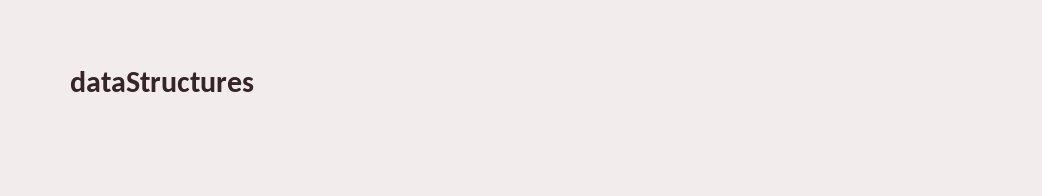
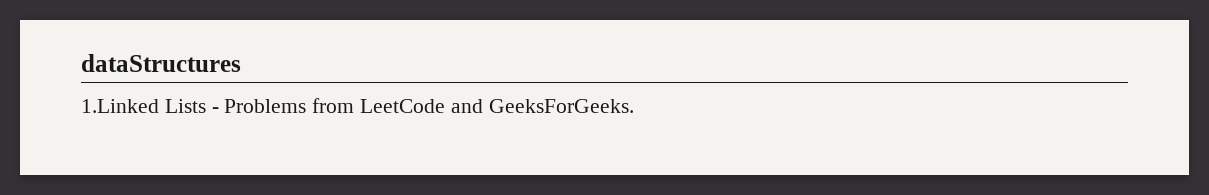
+ 1.Linked Lists - Problems from LeetCode and GeeksForGeeks.

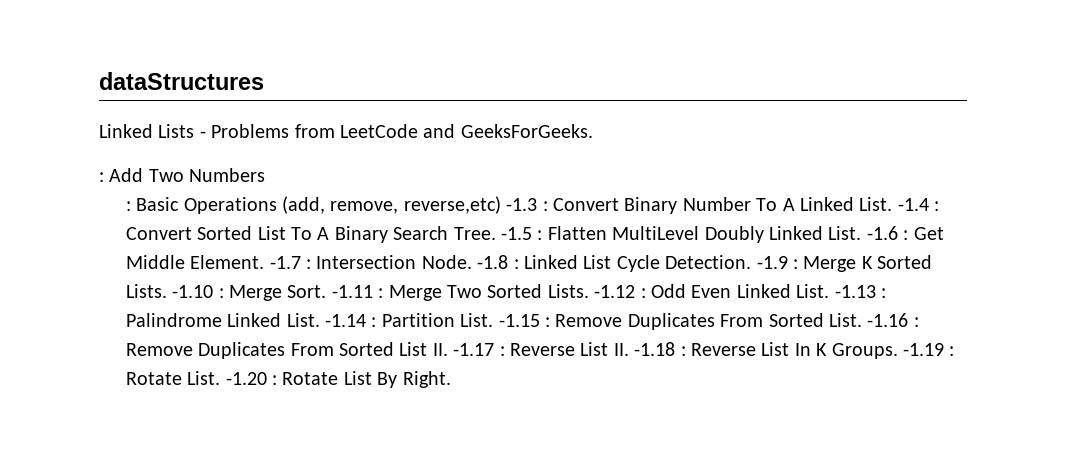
- 1.Linked Lists - Problems from LeetCode and GeeksForGeeks.
+ Linked Lists - Problems from LeetCode and GeeksForGeeks.
+ : Add Two Numbers
+ : Basic Operations (add, remove, reverse,etc) -1.3 : Convert Binary Number To A Linked List. -1.4 : Convert Sorted List To A Binary Search Tree. -1.5 : Flatten MultiLevel Doubly Linked List. -1.6 : Get Middle Element. -1.7 : Intersection Node. -1.8 : Linked List Cycle Detection. -1.9 : Merge K Sorted Lists. -1.10 : Merge Sort. -1.11 : Merge Two Sorted Lists. -1.12 : Odd Even Linked List. -1.13 : Palindrome Linked List. -1.14 : Partition List. -1.15 : Remove Duplicates From Sorted List. -1.16 : Remove Duplicates From Sorted List II. -1.17 : Reverse List II. -1.18 : Reverse List In K Groups. -1.19 : Rotate List. -1.20 : Rotate List By Right.

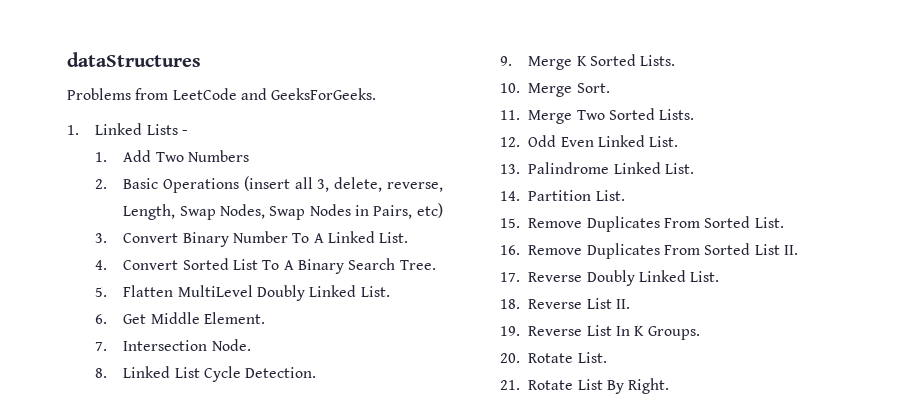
- Linked Lists - Problems from LeetCode and GeeksForGeeks.
+ Problems from LeetCode and GeeksForGeeks.
- : Add Two Numbers
+ 1. Linked Lists -
+ 1. Add Two Numbers
- : Basic Operations (add, remove, reverse,etc) -1.3 : Convert Binary Number To A Linked List. -1.4 : Convert Sorted List To A Binary Search Tree. -1.5 : Flatten MultiLevel Doubly Linked List. -1.6 : Get Middle Element. -1.7 : Intersection Node. -1.8 : Linked List Cycle Detection. -1.9 : Merge K Sorted Lists. -1.10 : Merge Sort. -1.11 : Merge Two Sorted Lists. -1.12 : Odd Even Linked List. -1.13 : Palindrome Linked List. -1.14 : Partition List. -1.15 : Remove Duplicates From Sorted List. -1.16 : Remove Duplicates From Sorted List II. -1.17 : Reverse List II. -1.18 : Reverse List In K Groups. -1.19 : Rotate List. -1.20 : Rotate List By Right.
+ 2. Basic Operations (insert all 3, delete, reverse, Length, Swap Nodes, Swap Nodes in Pairs, etc)
+ 3. Convert Binary Number To A Linked List.
+ 4. Convert Sorted List To A Binary Search Tree.
+ 5. Flatten MultiLevel Doubly Linked List.
+ 6. Get Middle Element.
+ 7. Intersection Node.
+ 8. Linked List Cycle Detection.
+ 9. Merge K Sorted Lists.
+ 10. Merge Sort.
+ 11. Merge Two Sorted Lists.
+ 12. Odd Even Linked List.
+ 13. Palindrome Linked List.
+ 14. Partition List.
+ 15. Remove Duplicates From Sorted List.
+ 16. Remove Duplicates From Sorted List II.
+ 17. Reverse Doubly Linked List.
+ 18. Reverse List II.
+ 19. Reverse List In K Groups.
+ 20. Rotate List.
+ 21. Rotate List By Right.

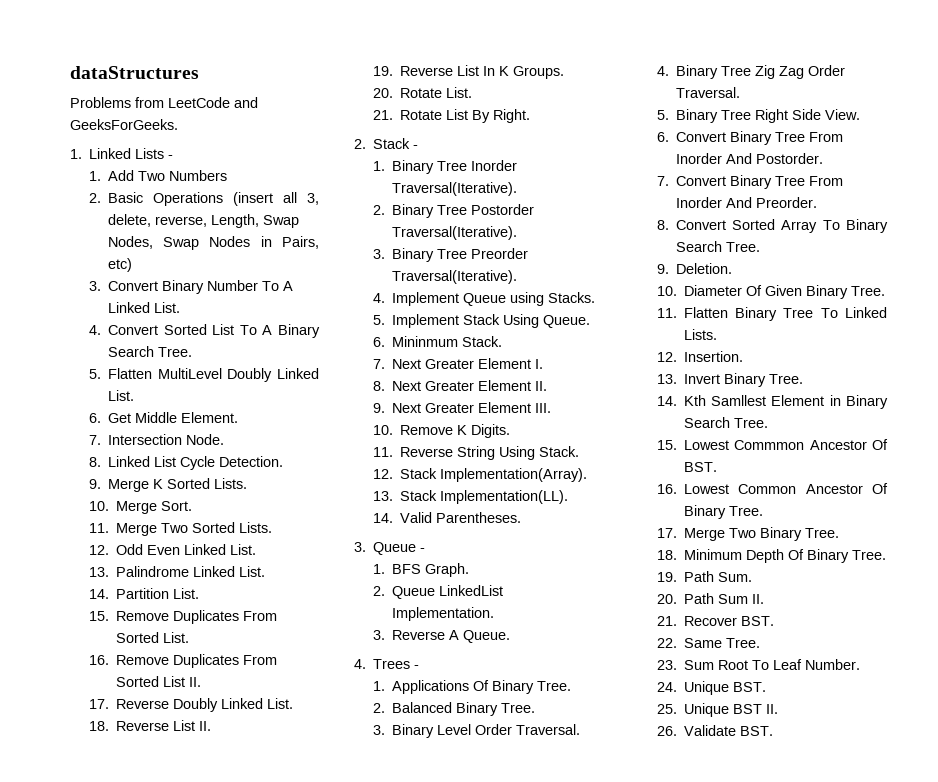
+ 2. Stack -
+ 1. Binary Tree Inorder Traversal(Iterative).
+ 2. Binary Tree Postorder Traversal(Iterative).
+ 3. Binary Tree Preorder Traversal(Iterative).
+ 4. Implement Queue using Stacks.
+ 5. Implement Stack Using Queue.
+ 6. Mininmum Stack.
+ 7. Next Greater Element I.
+ 8. Next Greater Element II.
+ 9. Next Greater Element III.
+ 10. Remove K Digits.
+ 11. Reverse String Using Stack.
+ 12. Stack Implementation(Array).
+ 13. Stack Implementation(LL).
+ 14. Valid Parentheses.
+ 3. Queue -
+ 1. BFS Graph.
+ 2. Queue LinkedList Implementation.
+ 3. Reverse A Queue.
+ 4. Trees -
+ 1. Applications Of Binary Tree.
+ 2. Balanced Binary Tree.
+ 3. Binary Level Order Traversal.
+ 4. Binary Tree Zig Zag Order Traversal.
+ 5. Binary Tree Right Side View.
+ 6. Convert Binary Tree From Inorder And Postorder.
+ 7. Convert Binary Tree From Inorder And Preorder.
+ 8. Convert Sorted Array To Binary Search Tree.
+ 9. Deletion.
+ 10. Diameter Of Given Binary Tree.
+ 11. Flatten Binary Tree To Linked Lists.
+ 12. Insertion.
+ 13. Invert Binary Tree.
+ 14. Kth Samllest Element in Binary Search Tree.
+ 15. Lowest Commmon Ancestor Of BST.
+ 16. Lowest Common Ancestor Of Binary Tree.
+ 17. Merge Two Binary Tree.
+ 18. Minimum Depth Of Binary Tree.
+ 19. Path Sum.
+ 20. Path Sum II.
+ 21. Recover BST.
+ 22. Same Tree.
+ 23. Sum Root To Leaf Number.
+ 24. Unique BST.
+ 25. Unique BST II.
+ 26. Validate BST.

